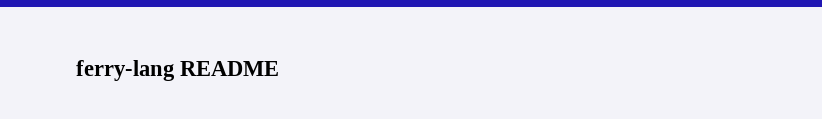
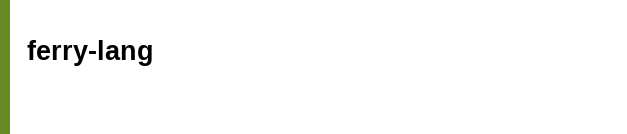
- ferry-lang README
+ ferry-lang

